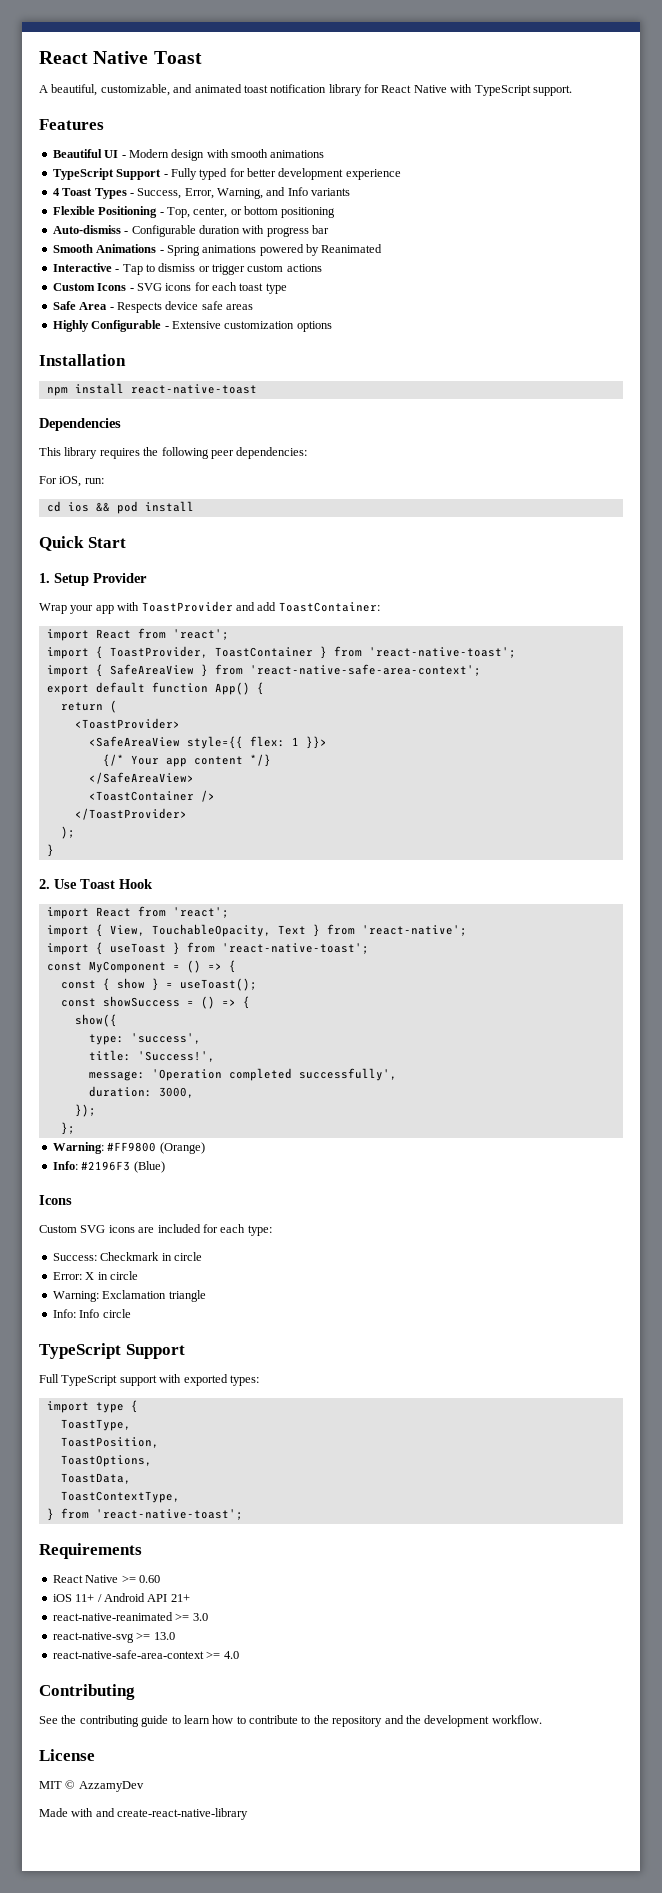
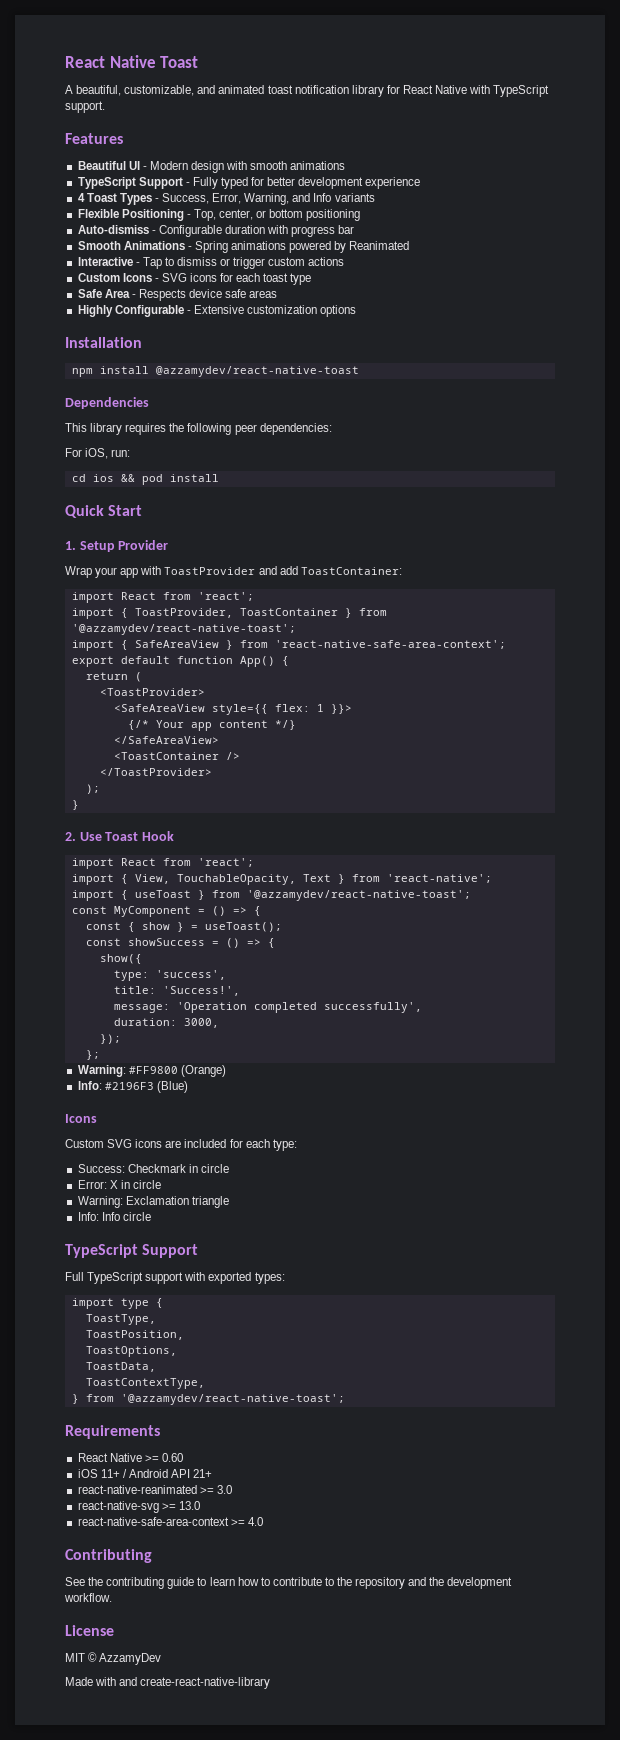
- npm install react-native-toast
+ npm install @azzamydev/react-native-toast
- import { ToastProvider, ToastContainer } from 'react-native-toast';
+ import { ToastProvider, ToastContainer } from '@azzamydev/react-native-toast';
- import { useToast } from 'react-native-toast';
+ import { useToast } from '@azzamydev/react-native-toast';
  ToastContextType,
- } from 'react-native-toast';
+ } from '@azzamydev/react-native-toast';

